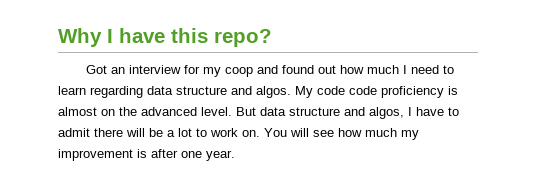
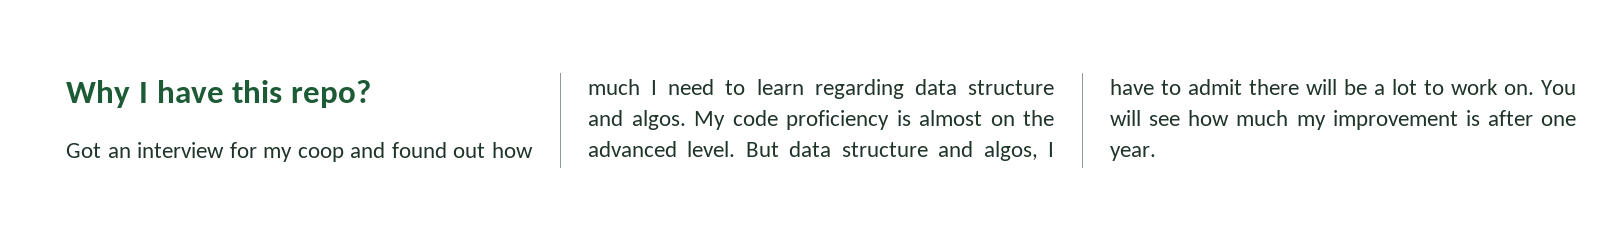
- My code code proficiency is almost on the advanced level.
+ My code proficiency is almost on the advanced level.

